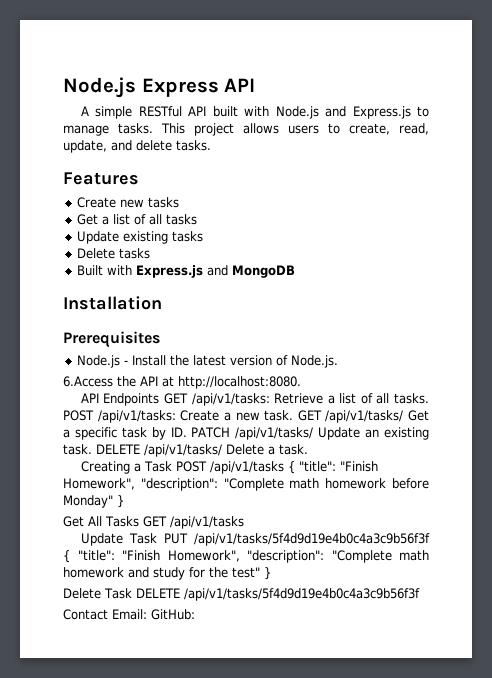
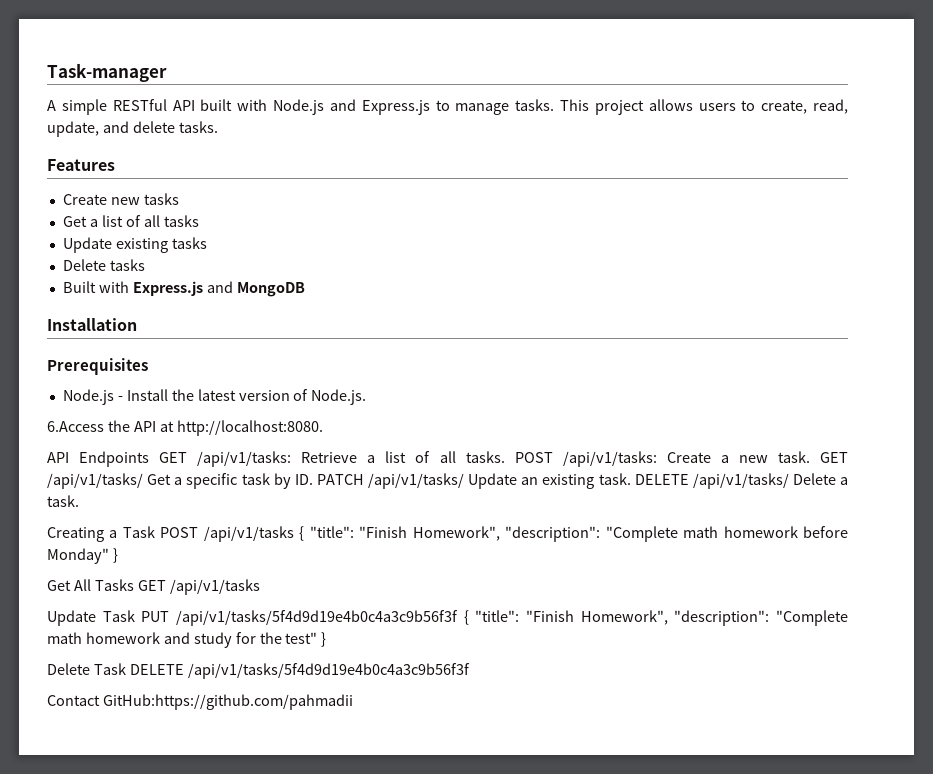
- Node.js Express API
+ Task-manager
- Contact Email: GitHub:
+ Contact GitHub:https://github.com/pahmadii

